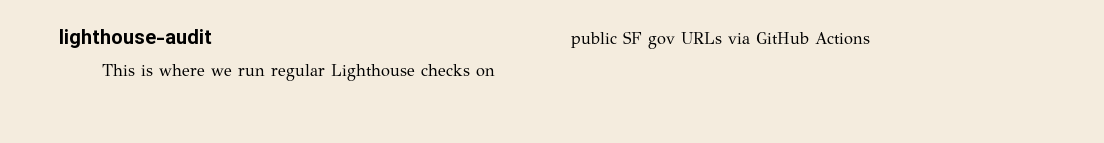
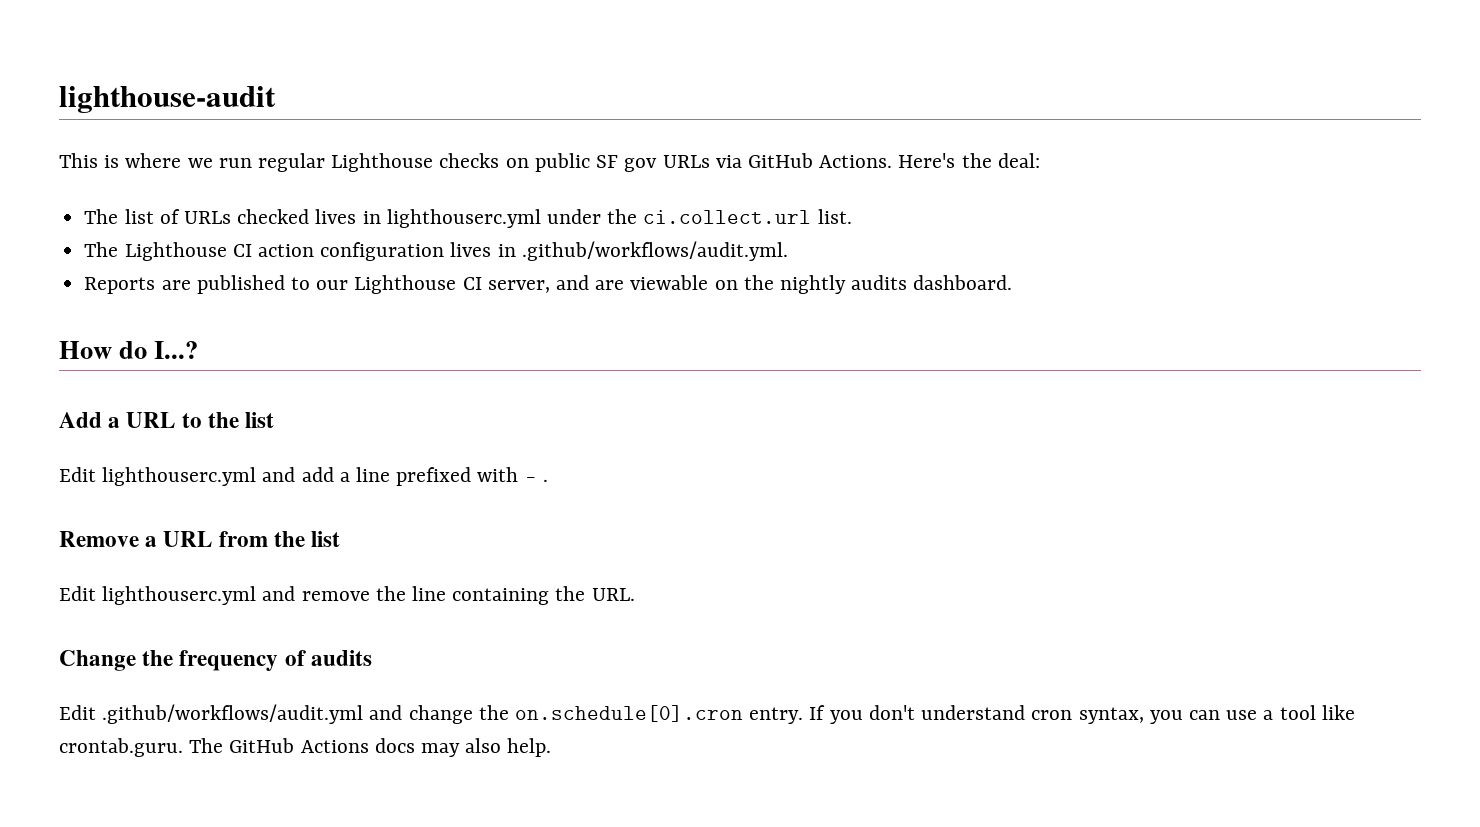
- This is where we run regular Lighthouse checks on public SF gov URLs via GitHub Actions
+ This is where we run regular Lighthouse checks on public SF gov URLs via GitHub Actions. Here's the deal:
+ The list of URLs checked lives in lighthouserc.yml under the ci.collect.url list.
+ The Lighthouse CI action configuration lives in .github/workflows/audit.yml.
+ Reports are published to our Lighthouse CI server, and are viewable on the nightly audits dashboard.
+ How do I...?
+ Add a URL to the list
+ Edit lighthouserc.yml and add a line prefixed with - .
+ Remove a URL from the list
+ Edit lighthouserc.yml and remove the line containing the URL.
+ Change the frequency of audits
+ Edit .github/workflows/audit.yml and change the on.schedule[0].cron entry. If you don't understand cron syntax, you can use a tool like crontab.guru. The GitHub Actions docs may also help.

